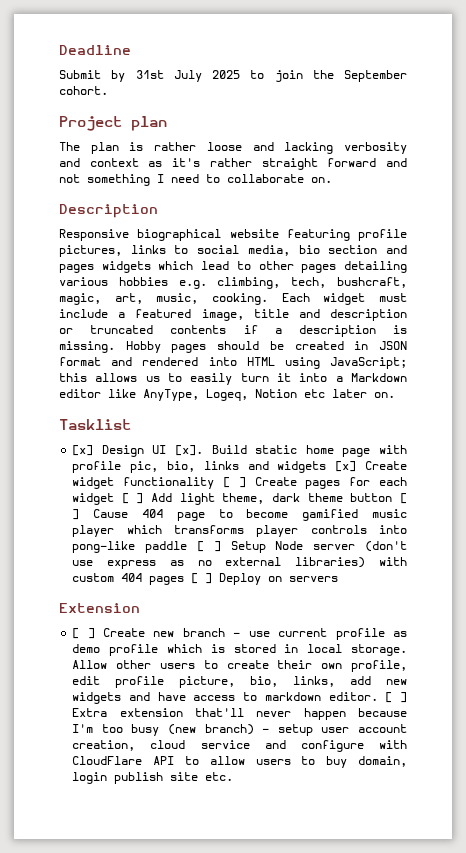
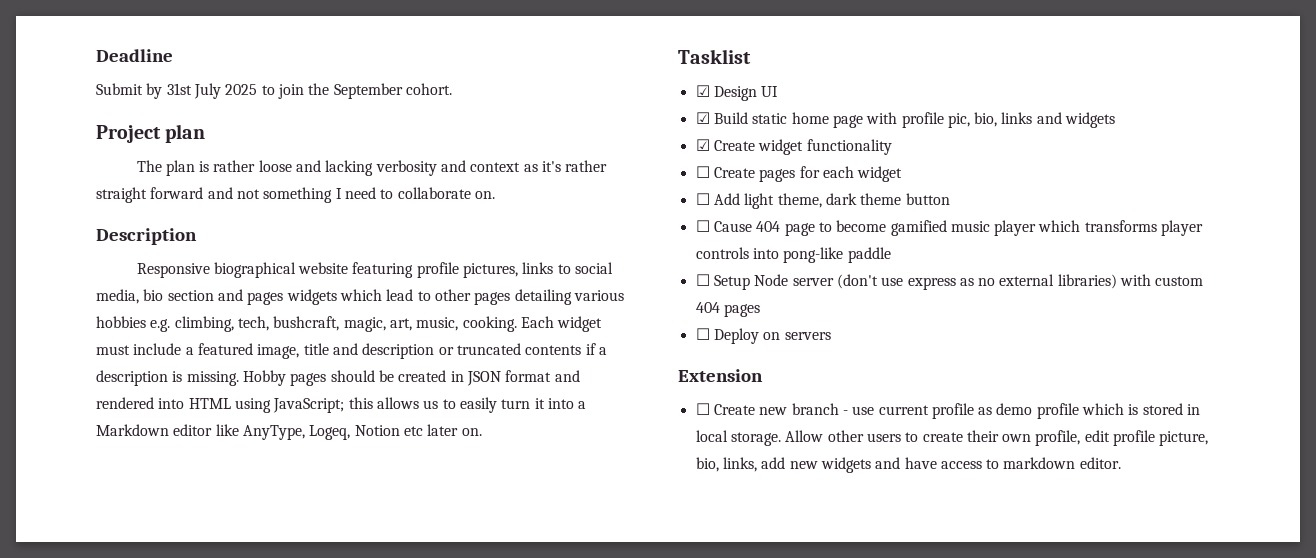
- [x] Design UI [x]. Build static home page with profile pic, bio, links and widgets [x] Create widget functionality [ ] Create pages for each widget [ ] Add light theme, dark theme button [ ] Cause 404 page to become gamified music player which transforms player controls into pong-like paddle [ ] Setup Node server (don't use express as no external libraries) with custom 404 pages [ ] Deploy on servers
+ ☑ Design UI
+ ☑ Build static home page with profile pic, bio, links and widgets
+ ☑ Create widget functionality
+ ☐ Create pages for each widget
+ ☐ Add light theme, dark theme button
+ ☐ Cause 404 page to become gamified music player which transforms player controls into pong-like paddle
+ ☐ Setup Node server (don't use express as no external libraries) with custom 404 pages
+ ☐ Deploy on servers
- [ ] Create new branch - use current profile as demo profile which is stored in local storage.
+ ☐ Create new branch - use current profile as demo profile which is stored in local storage.
- [ ] Extra extension that'll never happen because I'm too busy (new branch) - setup user account creation, cloud service and configure with CloudFlare API to allow users to buy domain, login publish site etc.

